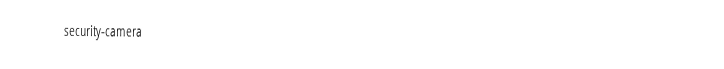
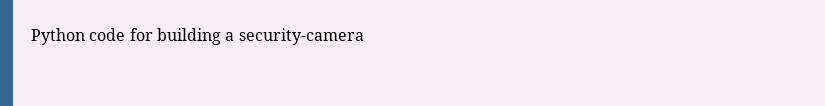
- security-camera
+ Python code for building a security-camera

